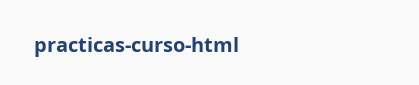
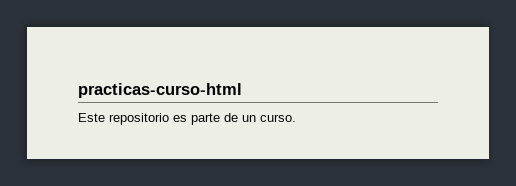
+ Este repositorio es parte de un curso.

